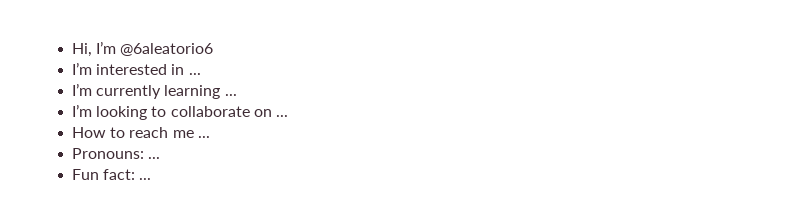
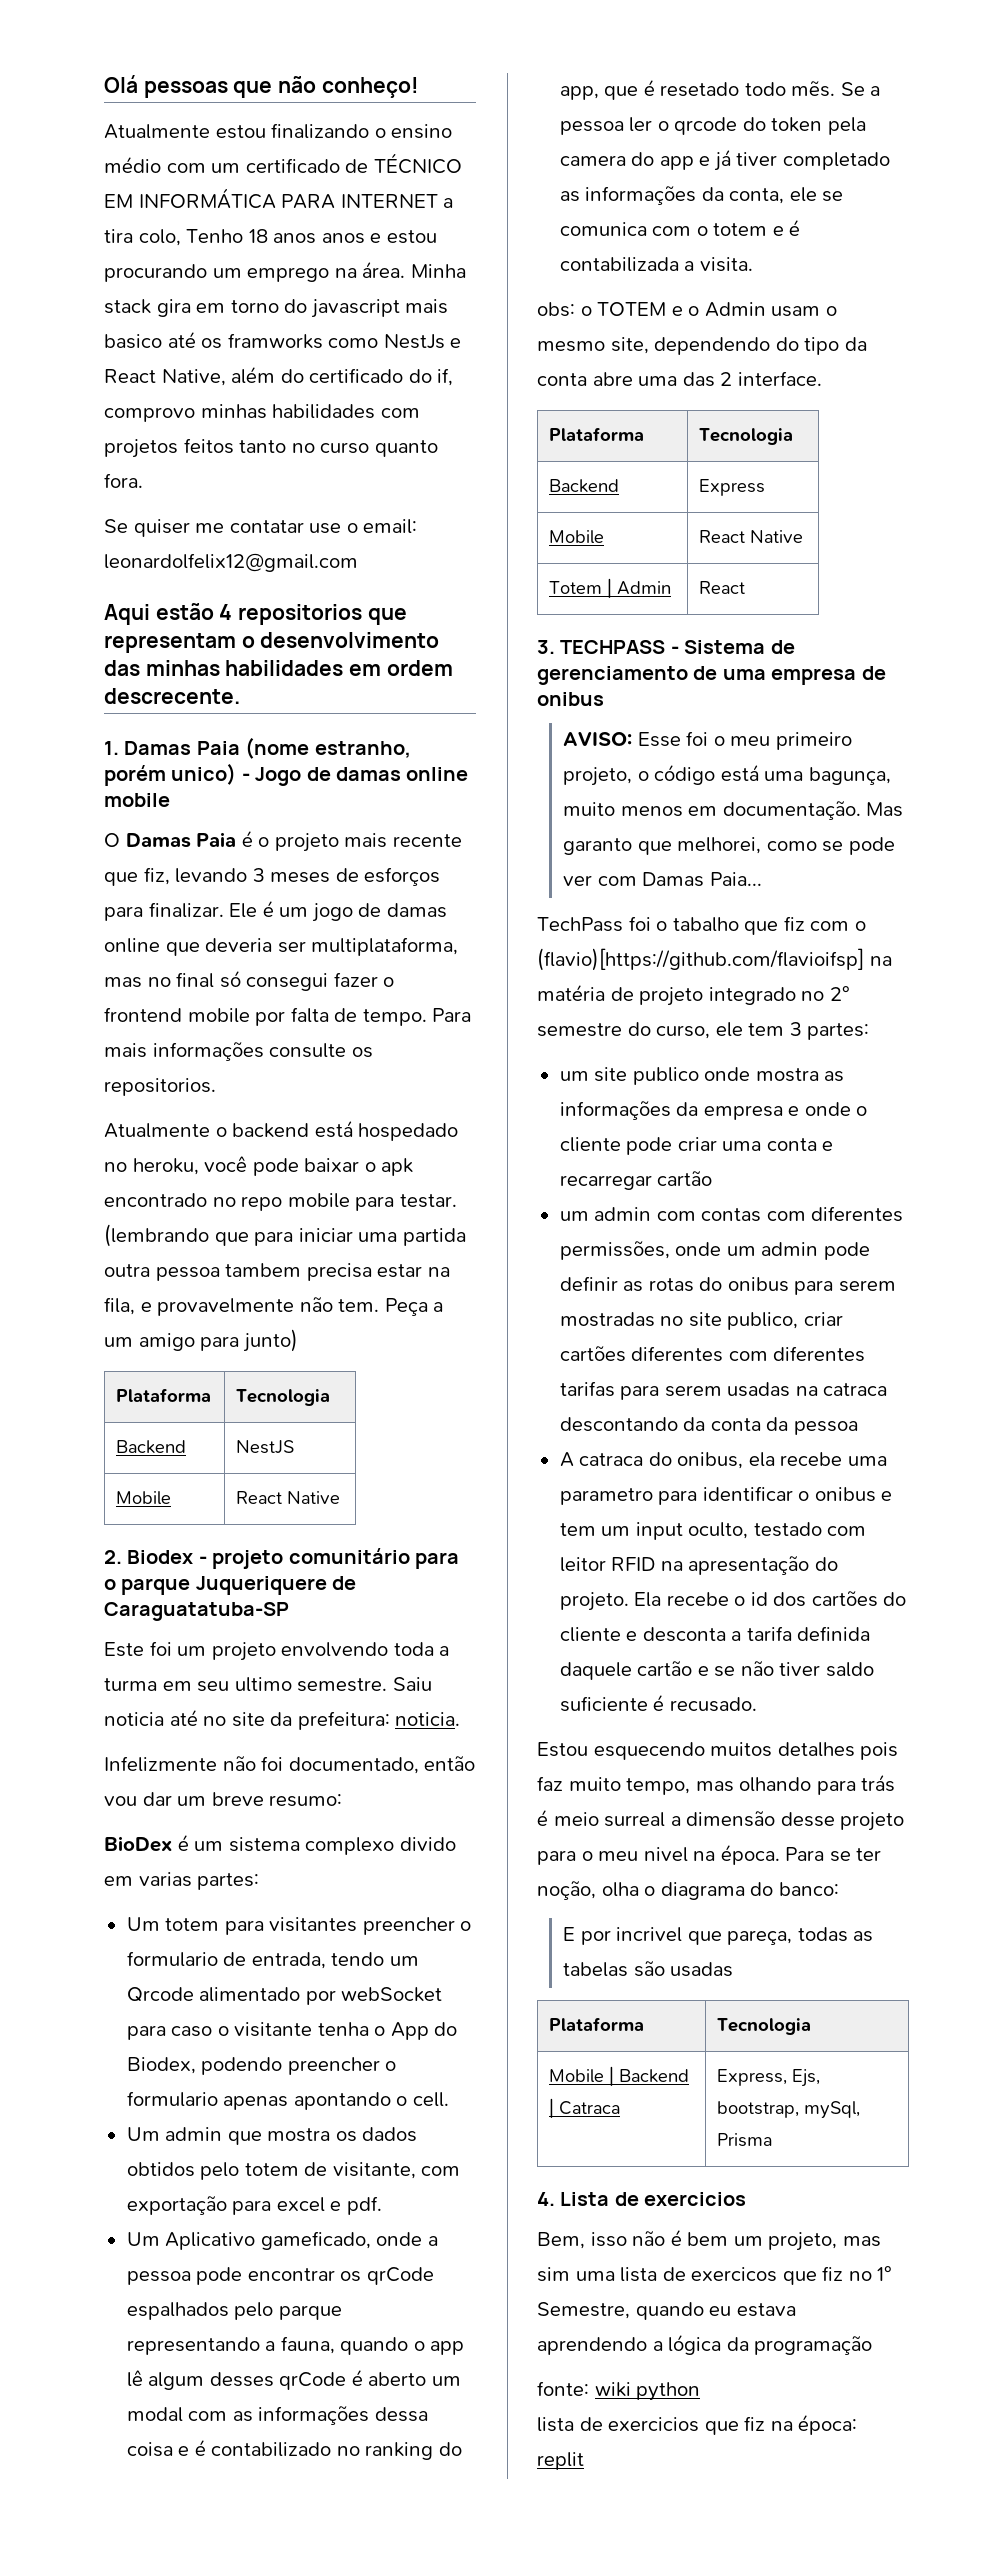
- Hi, I’m @6aleatorio6
- I’m interested in ...
- I’m currently learning ...
- I’m looking to collaborate on ...
- How to reach me ...
- Pronouns: ...
- Fun fact: ...
+ Olá pessoas que não conheço!
+ Atualmente estou finalizando o ensino médio com um certificado de TÉCNICO EM INFORMÁTICA PARA INTERNET a tira colo, Tenho 18 anos anos e estou procurando um emprego na área. Minha stack gira em torno do javascript mais basico até os framworks como NestJs e React Native, além do certificado do if, comprovo minhas habilidades com projetos feitos tanto no curso quanto fora.
+ Se quiser me contatar use o email: leonardolfelix12@gmail.com
+ Aqui estão 4 repositorios que representam o desenvolvimento das minhas habilidades em ordem descrecente.
+ 1. Damas Paia (nome estranho, porém unico) - Jogo de damas online mobile
+ O Damas Paia é o projeto mais recente que fiz, levando 3 meses de esforços para finalizar. Ele é um jogo de damas online que deveria ser multiplataforma, mas no final só consegui fazer o frontend mobile por falta de tempo. Para mais informações consulte os repositorios.
+ Atualmente o backend está hospedado no heroku, você pode baixar o apk encontrado no repo mobile para testar. (lembrando que para iniciar uma partida outra pessoa tambem precisa estar na fila, e provavelmente não tem. Peça a um amigo para junto)
+ Plataforma | Tecnologia
+ Backend | NestJS
+ Mobile | React Native
+ 2. Biodex - projeto comunitário para o parque Juqueriquere de Caraguatatuba-SP
+ Este foi um projeto envolvendo toda a turma em seu ultimo semestre. Saiu noticia até no site da prefeitura: noticia.
+ Infelizmente não foi documentado, então vou dar um breve resumo:
+ BioDex é um sistema complexo divido em varias partes:
+ Um totem para visitantes preencher o formulario de entrada, tendo um Qrcode alimentado por webSocket para caso o visitante tenha o App do Biodex, podendo preencher o formulario apenas apontando o cell.
+ Um admin que mostra os dados obtidos pelo totem de visitante, com exportação para excel e pdf.
+ Um Aplicativo gameficado, onde a pessoa pode encontrar os qrCode espalhados pelo parque representando a fauna, quando o app lê algum desses qrCode é aberto um modal com as informações dessa coisa e é contabilizado no ranking do app, que é resetado todo mẽs. Se a pessoa ler o qrcode do token pela camera do app e já tiver completado as informações da conta, ele se comunica com o totem e é contabilizada a visita.
+ obs: o TOTEM e o Admin usam o mesmo site, dependendo do tipo da conta abre uma das 2 interface.
+ Plataforma | Tecnologia
+ Backend | Express
+ Mobile | React Native
+ Totem | Admin | React
+ 3. TECHPASS - Sistema de gerenciamento de uma empresa de onibus
+ AVISO: Esse foi o meu primeiro projeto, o código está uma bagunça, muito menos em documentação. Mas garanto que melhorei, como se pode ver com Damas Paia...
+ TechPass foi o tabalho que fiz com o (flavio)[https://github.com/flavioifsp] na matéria de projeto integrado no 2° semestre do curso, ele tem 3 partes:
+ um site publico onde mostra as informações da empresa e onde o cliente pode criar uma conta e recarregar cartão
+ um admin com contas com diferentes permissões, onde um admin pode definir as rotas do onibus para serem mostradas no site publico, criar cartões diferentes com diferentes tarifas para serem usadas na catraca descontando da conta da pessoa
+ A catraca do onibus, ela recebe uma parametro para identificar o onibus e tem um input oculto, testado com leitor RFID na apresentação do projeto. Ela recebe o id dos cartões do cliente e desconta a tarifa definida daquele cartão e se não tiver saldo suficiente é recusado.
+ Estou esquecendo muitos detalhes pois faz muito tempo, mas olhando para trás é meio surreal a dimensão desse projeto para o meu nivel na época. Para se ter noção, olha o diagrama do banco:
+ E por incrivel que pareça, todas as tabelas são usadas
+ Plataforma | Tecnologia
+ Mobile | Backend | Catraca | Express, Ejs, bootstrap, mySql, Prisma
+ 4. Lista de exercicios
+ Bem, isso não é bem um projeto, mas sim uma lista de exercicos que fiz no 1° Semestre, quando eu estava aprendendo a lógica da programação
+ fonte: wiki python
+ lista de exercicios que fiz na época: replit

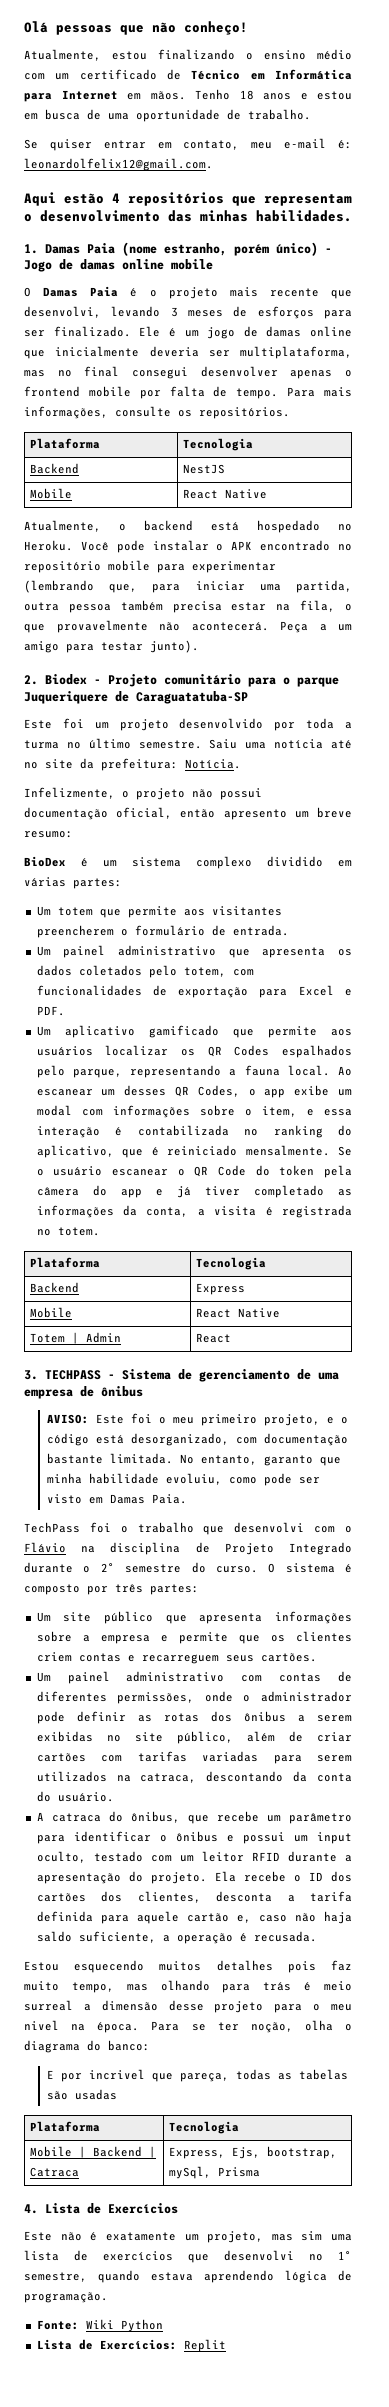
- Atualmente estou finalizando o ensino médio com um certificado de TÉCNICO EM INFORMÁTICA PARA INTERNET a tira colo, Tenho 18 anos anos e estou procurando um emprego na área. Minha stack gira em torno do javascript mais basico até os framworks como NestJs e React Native, além do certificado do if, comprovo minhas habilidades com projetos feitos tanto no curso quanto fora.
- Se quiser me contatar use o email: leonardolfelix12@gmail.com
+ Atualmente, estou finalizando o ensino médio com um certificado de Técnico em Informática para Internet em mãos. Tenho 18 anos e estou em busca de uma oportunidade de trabalho.
+ Se quiser entrar em contato, meu e-mail é: leonardolfelix12@gmail.com.
- Aqui estão 4 repositorios que representam o desenvolvimento das minhas habilidades em ordem descrecente.
+ Aqui estão 4 repositórios que representam o desenvolvimento das minhas habilidades.
- 1. Damas Paia (nome estranho, porém unico) - Jogo de damas online mobile
+ 1. Damas Paia (nome estranho, porém único) - Jogo de damas online mobile
- O Damas Paia é o projeto mais recente que fiz, levando 3 meses de esforços para finalizar.
+ O Damas Paia é o projeto mais recente que desenvolvi, levando 3 meses de esforços para ser finalizado.
- Ele é um jogo de damas online que deveria ser multiplataforma, mas no final só consegui fazer o frontend mobile por falta de tempo.
+ Ele é um jogo de damas online que inicialmente deveria ser multiplataforma, mas no final consegui desenvolver apenas o frontend mobile por falta de tempo.
- Para mais informações consulte os repositorios.
- Atualmente o backend está hospedado no heroku, você pode baixar o apk encontrado no repo mobile para testar. (lembrando que para iniciar uma partida outra pessoa tambem precisa estar na fila, e provavelmente não tem. Peça a um amigo para junto)
+ Para mais informações, consulte os repositórios.
+ Atualmente, o backend está hospedado no Heroku. Você pode instalar o APK encontrado no repositório mobile para experimentar (lembrando que, para iniciar uma partida, outra pessoa também precisa estar na fila, o que provavelmente não acontecerá. Peça a um amigo para testar junto).
- 2. Biodex - projeto comunitário para o parque Juqueriquere de Caraguatatuba-SP
+ 2. Biodex - Projeto comunitário para o parque Juqueriquere de Caraguatatuba-SP
- Este foi um projeto envolvendo toda a turma em seu ultimo semestre. Saiu noticia até no site da prefeitura: noticia.
- Infelizmente não foi documentado, então vou dar um breve resumo:
+ Este foi um projeto desenvolvido por toda a turma no último semestre. Saiu uma notícia até no site da prefeitura: Notícia.
+ Infelizmente, o projeto não possui documentação oficial, então apresento um breve resumo:
- BioDex é um sistema complexo divido em varias partes:
+ BioDex é um sistema complexo dividido em várias partes:
- Um totem para visitantes preencher o formulario de entrada, tendo um Qrcode alimentado por webSocket para caso o visitante tenha o App do Biodex, podendo preencher o formulario apenas apontando o cell.
- Um admin que mostra os dados obtidos pelo totem de visitante, com exportação para excel e pdf.
- Um Aplicativo gameficado, onde a pessoa pode encontrar os qrCode espalhados pelo parque representando a fauna, quando o app lê algum desses qrCode é aberto um modal com as informações dessa coisa e é contabilizado no ranking do app, que é resetado todo mẽs. Se a pessoa ler o qrcode do token pela camera do app e já tiver completado as informações da conta, ele se comunica com o totem e é contabilizada a visita.
- obs: o TOTEM e o Admin usam o mesmo site, dependendo do tipo da conta abre uma das 2 interface.
+ Um totem que permite aos visitantes preencherem o formulário de entrada.
+ Um painel administrativo que apresenta os dados coletados pelo totem, com funcionalidades de exportação para Excel e PDF.
+ Um aplicativo gamificado que permite aos usuários localizar os QR Codes espalhados pelo parque, representando a fauna local. Ao escanear um desses QR Codes, o app exibe um modal com informações sobre o item, e essa interação é contabilizada no ranking do aplicativo, que é reiniciado mensalmente. Se o usuário escanear o QR Code do token pela câmera do app e já tiver completado as informações da conta, a visita é registrada no totem.
- 3. TECHPASS - Sistema de gerenciamento de uma empresa de onibus
+ 3. TECHPASS - Sistema de gerenciamento de uma empresa de ônibus
- AVISO: Esse foi o meu primeiro projeto, o código está uma bagunça, muito menos em documentação. Mas garanto que melhorei, como se pode ver com Damas Paia...
- TechPass foi o tabalho que fiz com o (flavio)[https://github.com/flavioifsp] na matéria de projeto integrado no 2° semestre do curso, ele tem 3 partes:
- um site publico onde mostra as informações da empresa e onde o cliente pode criar uma conta e recarregar cartão
- um admin com contas com diferentes permissões, onde um admin pode definir as rotas do onibus para serem mostradas no site publico, criar cartões diferentes com diferentes tarifas para serem usadas na catraca descontando da conta da pessoa
+ AVISO: Este foi o meu primeiro projeto, e o código está desorganizado, com documentação bastante limitada. No entanto, garanto que minha habilidade evoluiu, como pode ser visto em Damas Paia.
+ TechPass foi o trabalho que desenvolvi com o Flávio na disciplina de Projeto Integrado durante o 2° semestre do curso. O sistema é composto por três partes:
+ Um site público que apresenta informações sobre a empresa e permite que os clientes criem contas e recarreguem seus cartões.
+ Um painel administrativo com contas de diferentes permissões, onde o administrador pode definir as rotas dos ônibus a serem exibidas no site público, além de criar cartões com tarifas variadas para serem utilizados na catraca, descontando da conta do usuário.
- A catraca do onibus, ela recebe uma parametro para identificar o onibus e tem um input oculto, testado com leitor RFID na apresentação do projeto.
+ A catraca do ônibus, que recebe um parâmetro para identificar o ônibus e possui um input oculto, testado com um leitor RFID durante a apresentação do projeto.
- Ela recebe o id dos cartões do cliente e desconta a tarifa definida daquele cartão e se não tiver saldo suficiente é recusado.
+ Ela recebe o ID dos cartões dos clientes, desconta a tarifa definida para aquele cartão e, caso não haja saldo suficiente, a operação é recusada.
- 4. Lista de exercicios
- Bem, isso não é bem um projeto, mas sim uma lista de exercicos que fiz no 1° Semestre, quando eu estava aprendendo a lógica da programação
- fonte: wiki python
- lista de exercicios que fiz na época: replit
+ 4. Lista de Exercícios
+ Este não é exatamente um projeto, mas sim uma lista de exercícios que desenvolvi no 1° semestre, quando estava aprendendo lógica de programação.
+ Fonte: Wiki Python
+ Lista de Exercícios: Replit

